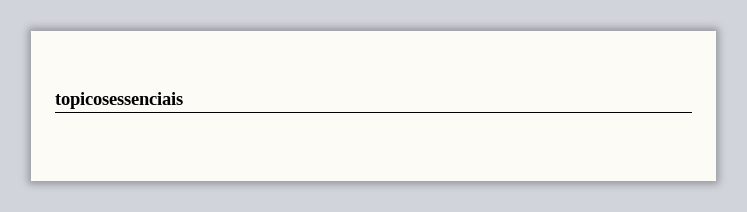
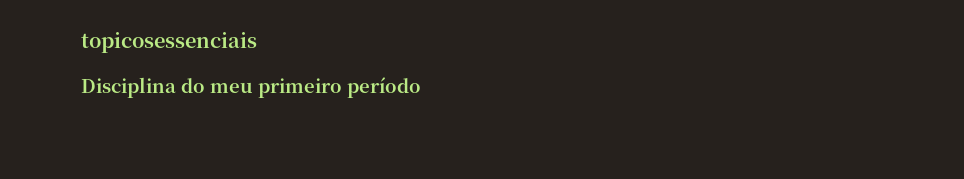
+ Disciplina do meu primeiro período

